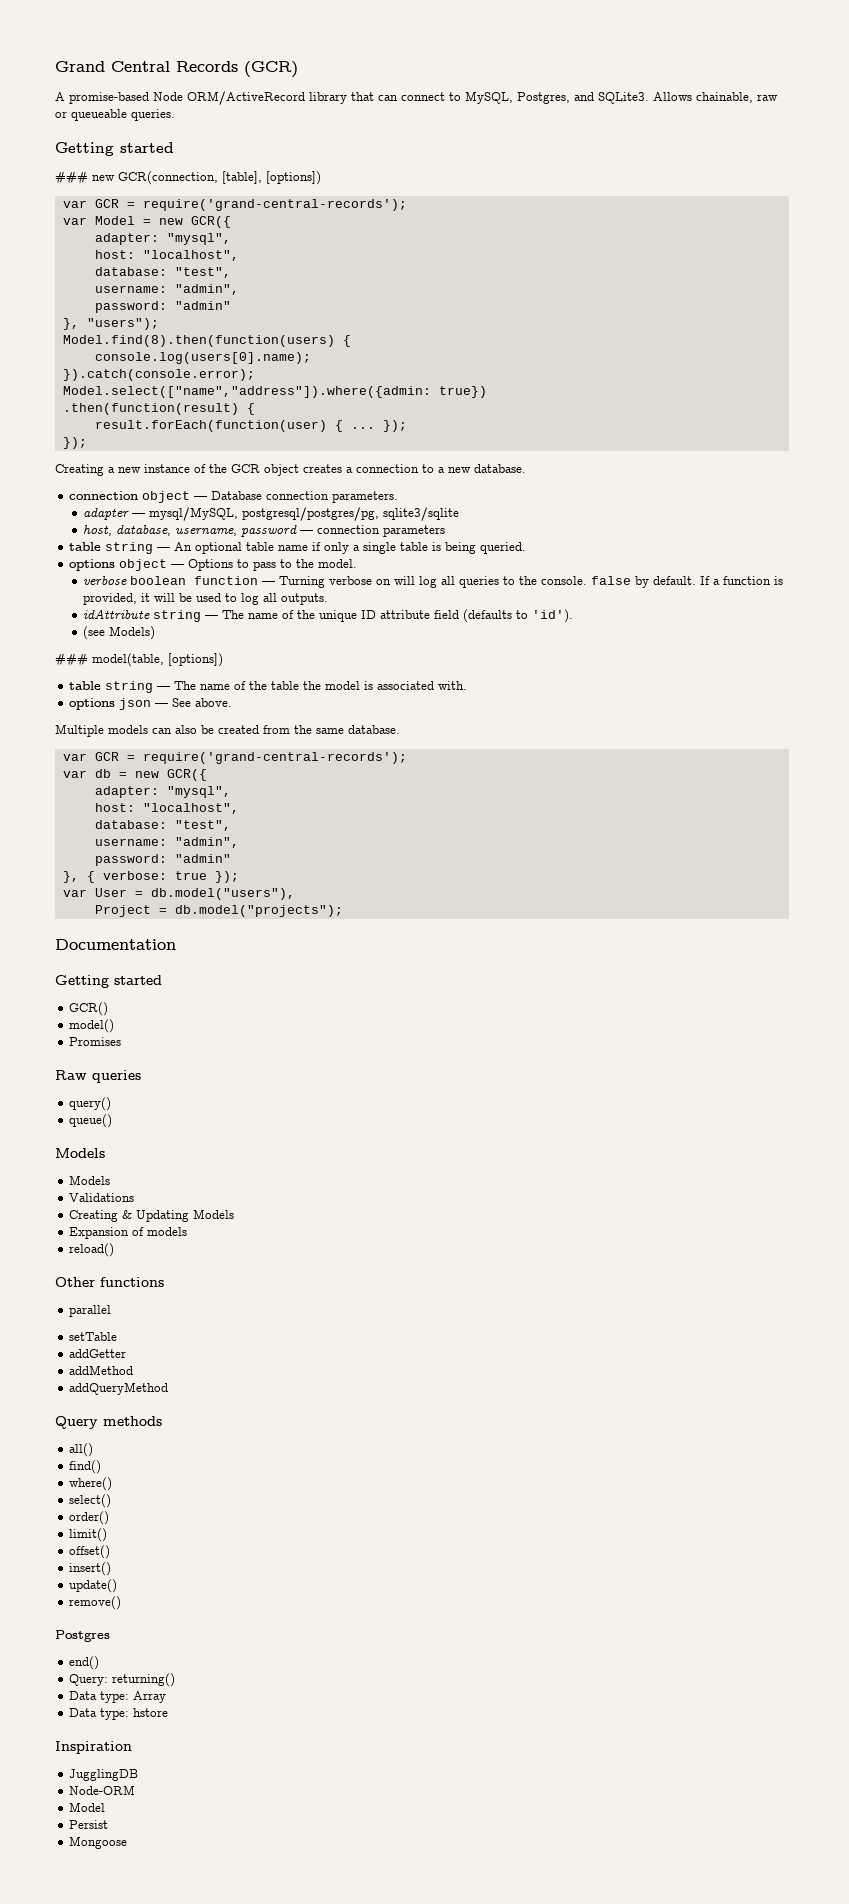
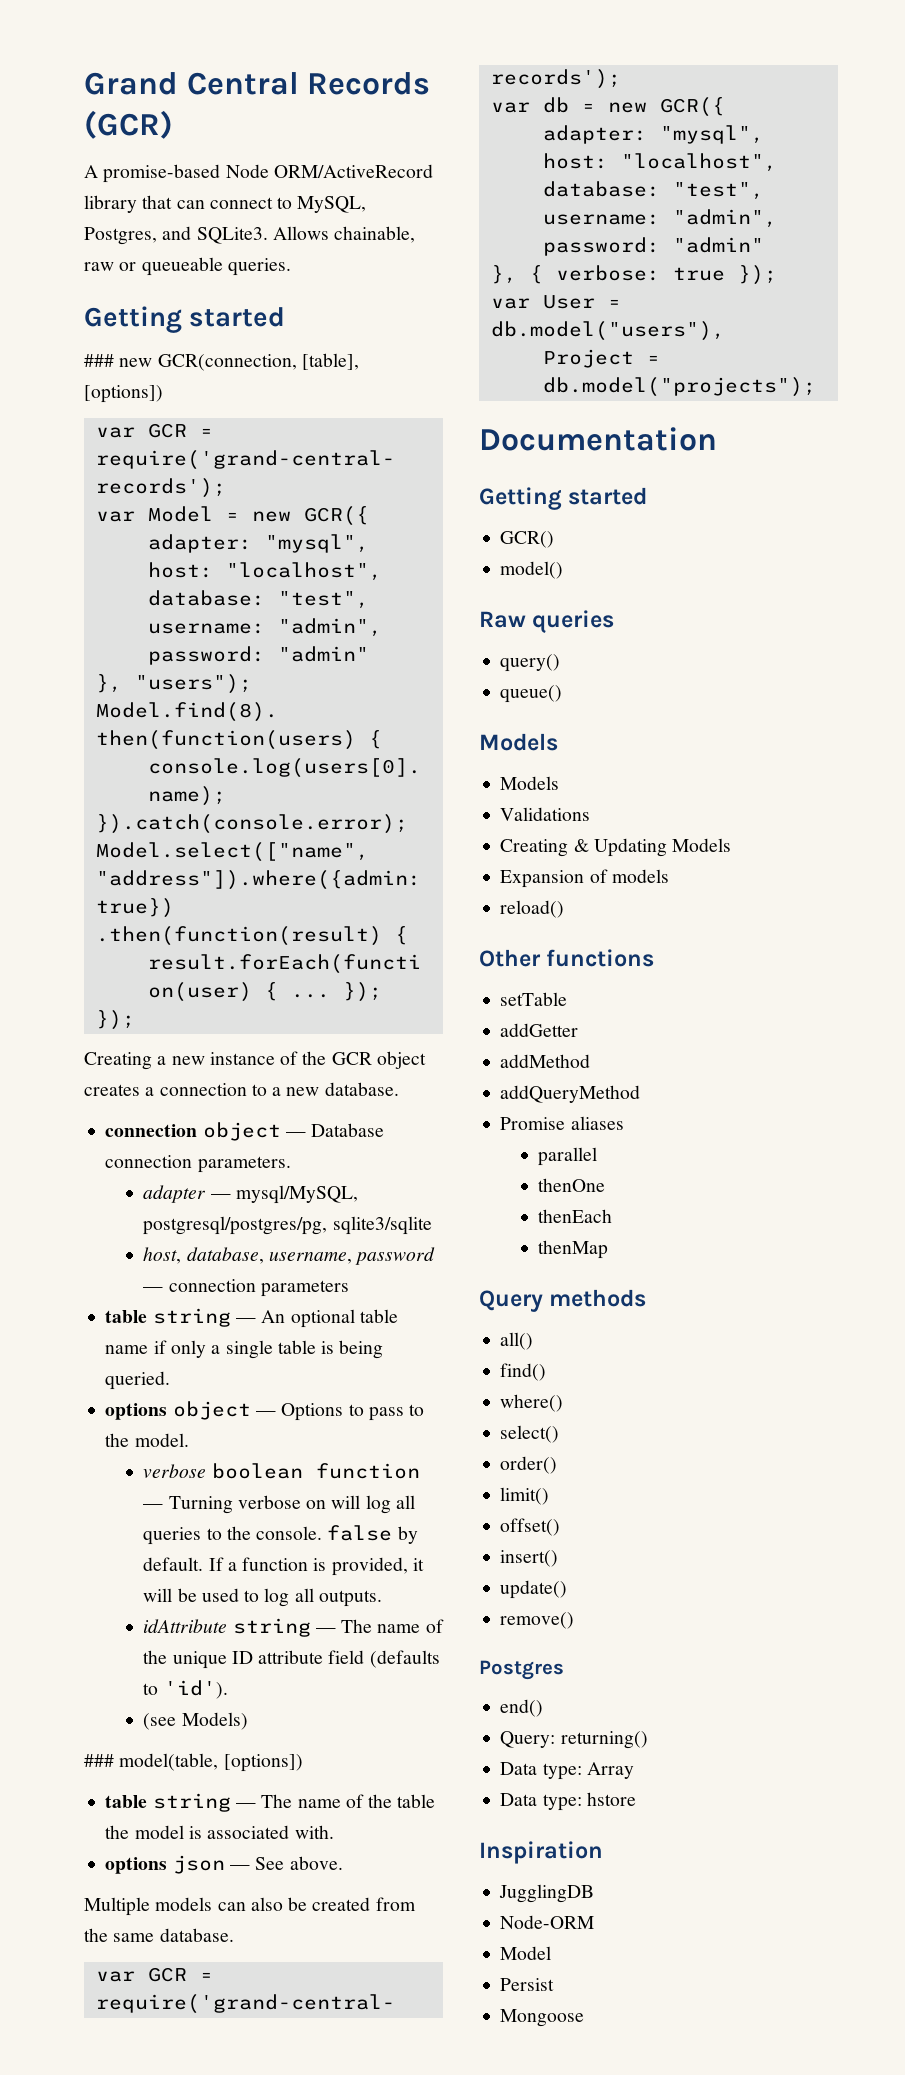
- Promises
- parallel
+ Promise aliases
+ parallel
+ thenOne
+ thenEach
+ thenMap

